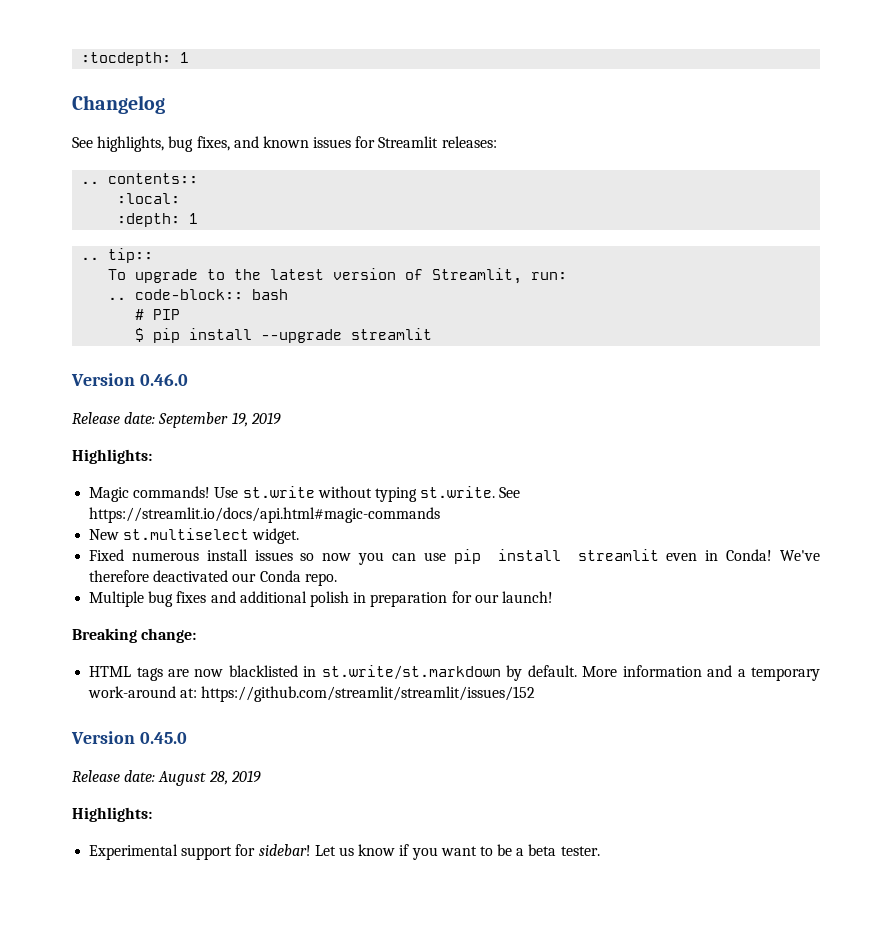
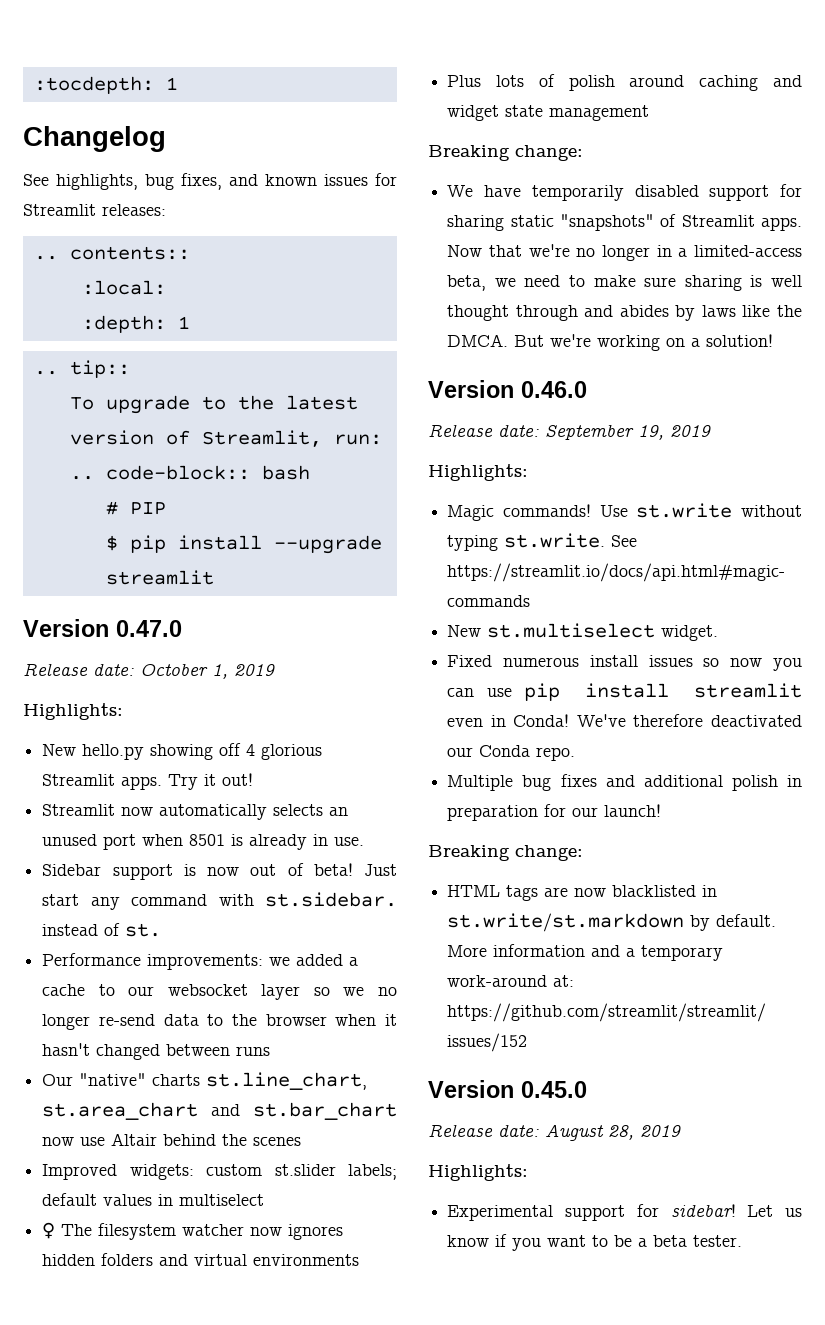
+ Version 0.47.0
+ Release date: October 1, 2019
+ Highlights:
+ New hello.py showing off 4 glorious Streamlit apps. Try it out!
+ Streamlit now automatically selects an unused port when 8501 is already in use.
+ Sidebar support is now out of beta! Just start any command with st.sidebar. instead of st.
+ Performance improvements: we added a cache to our websocket layer so we no longer re-send data to the browser when it hasn't changed between runs
+ Our "native" charts st.line_chart, st.area_chart and st.bar_chart now use Altair behind the scenes
+ Improved widgets: custom st.slider labels; default values in multiselect
+ ♀ The filesystem watcher now ignores hidden folders and virtual environments
+ Plus lots of polish around caching and widget state management
+ Breaking change:
+ We have temporarily disabled support for sharing static "snapshots" of Streamlit apps. Now that we're no longer in a limited-access beta, we need to make sure sharing is well thought through and abides by laws like the DMCA. But we're working on a solution!

